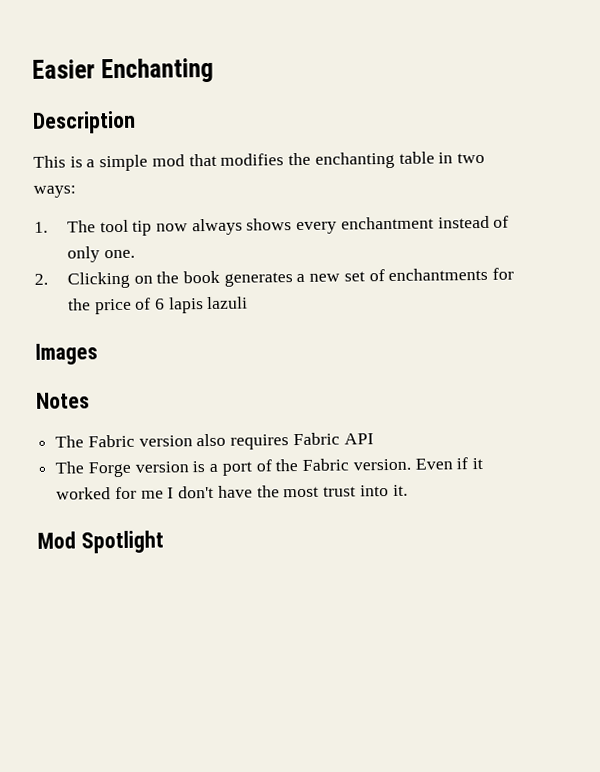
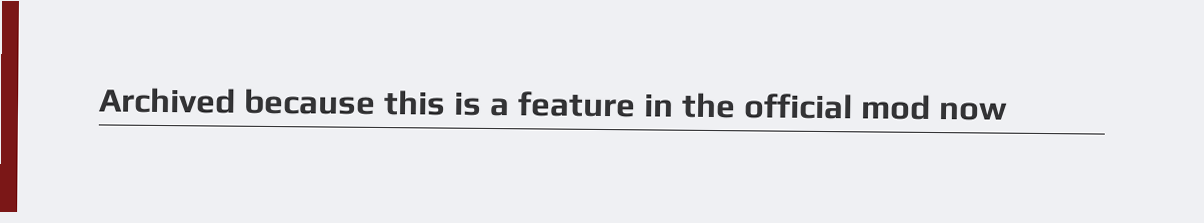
- Easier Enchanting
- Description
- This is a simple mod that modifies the enchanting table in two ways:
- 1. The tool tip now always shows every enchantment instead of only one.
- 2. Clicking on the book generates a new set of enchantments for the price of 6 lapis lazuli
- Images
- Notes
- The Fabric version also requires Fabric API
- The Forge version is a port of the Fabric version. Even if it worked for me I don't have the most trust into it.
- Mod Spotlight
+ Archived because this is a feature in the official mod now

